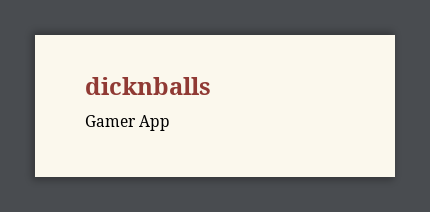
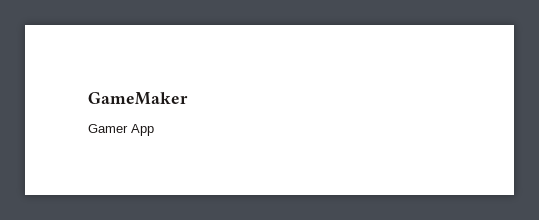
- dicknballs
+ GameMaker

